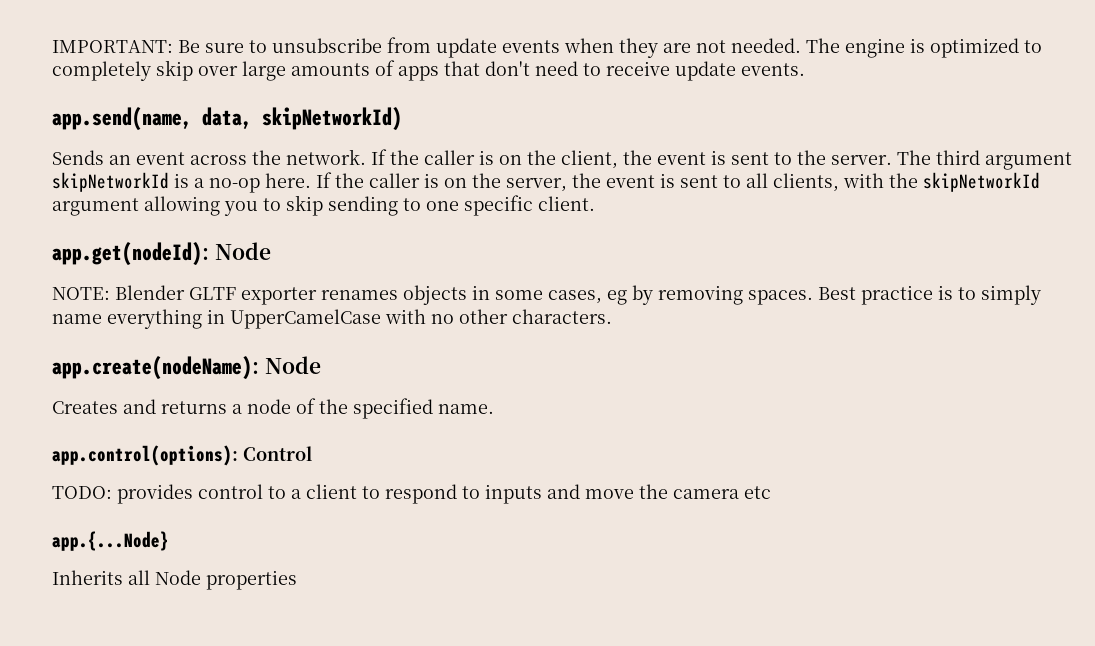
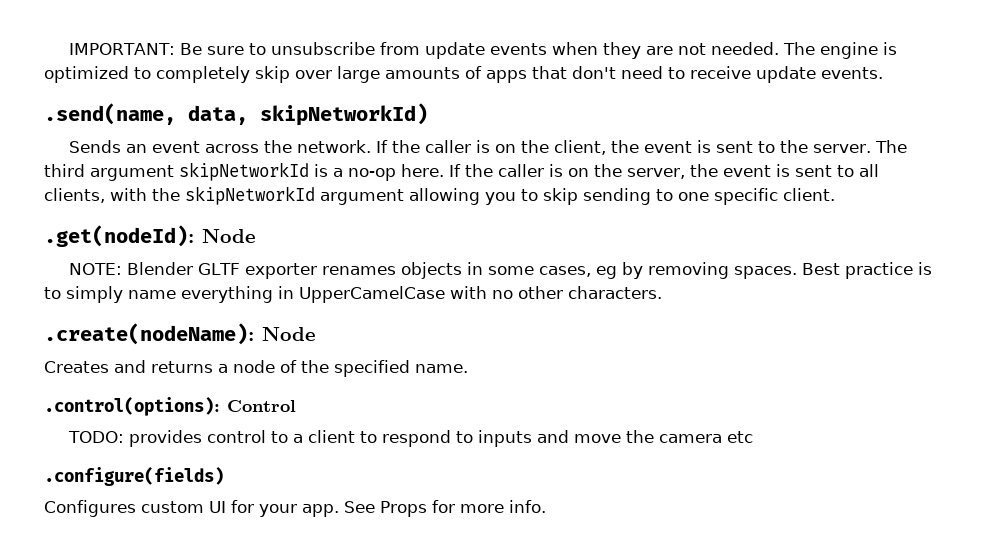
- app.send(name, data, skipNetworkId)
+ .send(name, data, skipNetworkId)
- app.get(nodeId): Node
+ .get(nodeId): Node
- app.create(nodeName): Node
+ .create(nodeName): Node
- app.control(options): Control
+ .control(options): Control
- app.{...Node}
- Inherits all Node properties
+ .configure(fields)
+ Configures custom UI for your app. See Props for more info.

